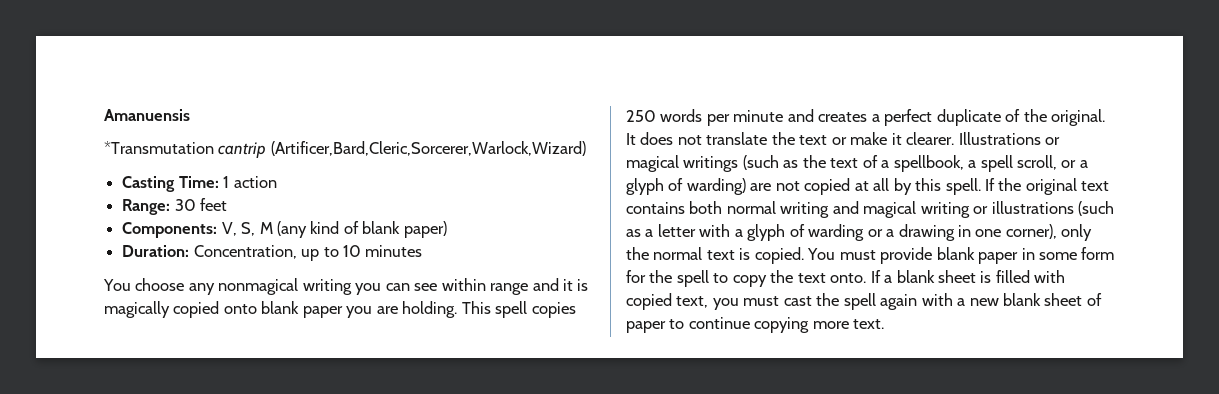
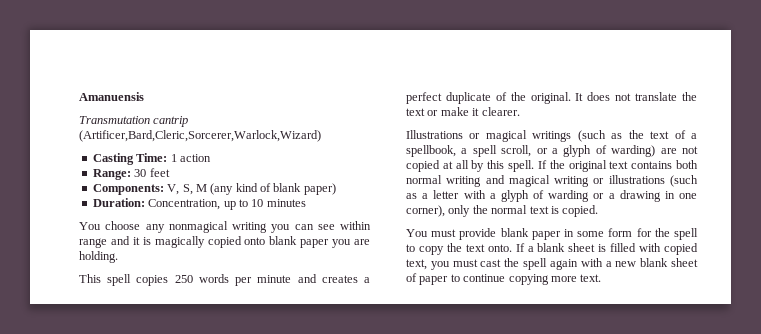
- *Transmutation cantrip (Artificer,Bard,Cleric,Sorcerer,Warlock,Wizard)
+ Transmutation cantrip (Artificer,Bard,Cleric,Sorcerer,Warlock,Wizard)
- You choose any nonmagical writing you can see within range and it is magically copied onto blank paper you are holding. This spell copies 250 words per minute and creates a perfect duplicate of the original.
+ You choose any nonmagical writing you can see within range and it is magically copied onto blank paper you are holding.
+ This spell copies 250 words per minute and creates a perfect duplicate of the original.
- It does not translate the text or make it clearer. Illustrations or magical writings (such as the text of a spellbook, a spell scroll, or a glyph of warding) are not copied at all by this spell.
+ It does not translate the text or make it clearer.
+ Illustrations or magical writings (such as the text of a spellbook, a spell scroll, or a glyph of warding) are not copied at all by this spell.
- If the original text contains both normal writing and magical writing or illustrations (such as a letter with a glyph of warding or a drawing in one corner), only the normal text is copied. You must provide blank paper in some form for the spell to copy the text onto.
+ If the original text contains both normal writing and magical writing or illustrations (such as a letter with a glyph of warding or a drawing in one corner), only the normal text is copied.
+ You must provide blank paper in some form for the spell to copy the text onto.

